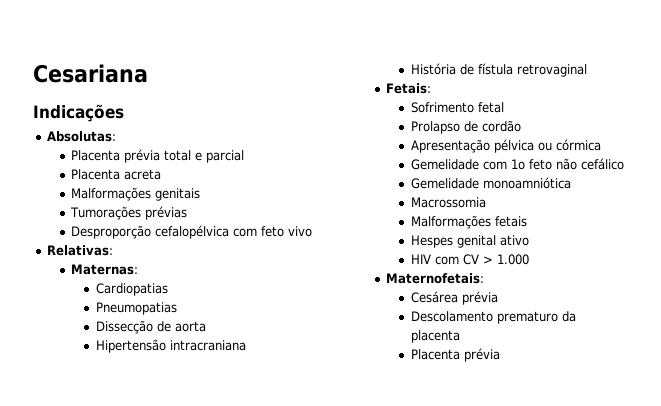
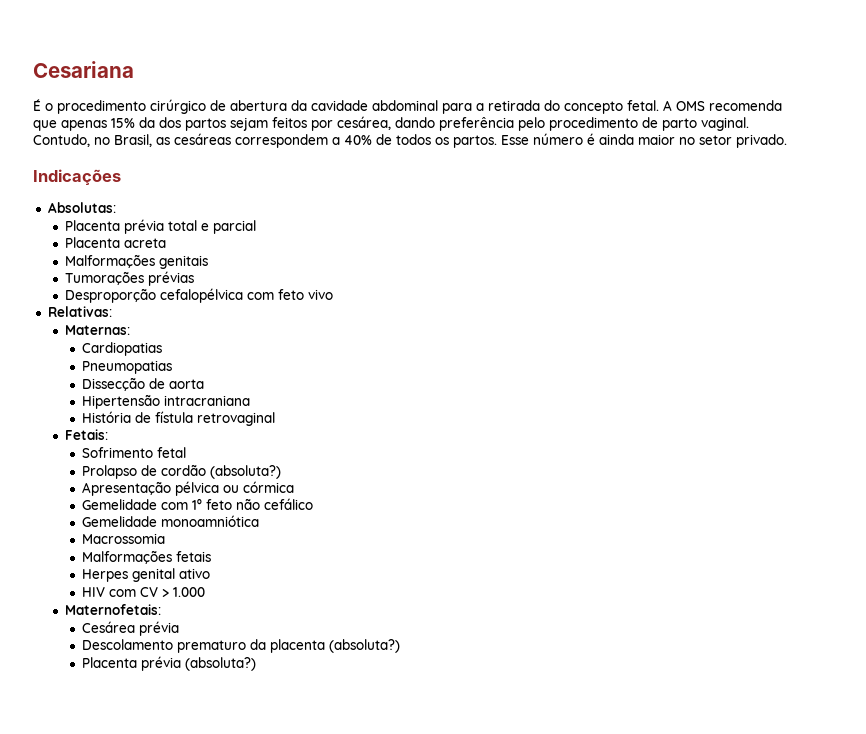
+ É o procedimento cirúrgico de abertura da cavidade abdominal para a retirada do concepto fetal. A OMS recomenda que apenas 15% da dos partos sejam feitos por cesárea, dando preferência pelo procedimento de parto vaginal. Contudo, no Brasil, as cesáreas correspondem a 40% de todos os partos. Esse número é ainda maior no setor privado.
- Prolapso de cordão
+ Prolapso de cordão (absoluta?)
- Gemelidade com 1o feto não cefálico
+ Gemelidade com 1º feto não cefálico
- Hespes genital ativo
+ Herpes genital ativo
- Descolamento prematuro da placenta
- Placenta prévia
+ Descolamento prematuro da placenta (absoluta?)
+ Placenta prévia (absoluta?)

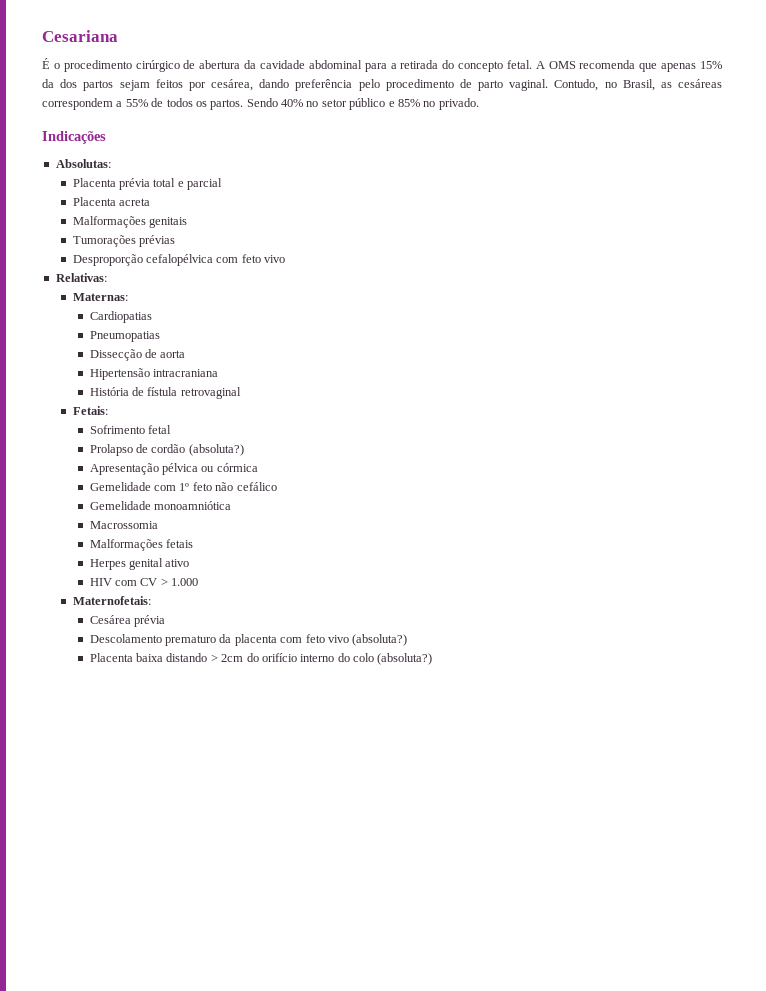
- Contudo, no Brasil, as cesáreas correspondem a 40% de todos os partos.
+ Contudo, no Brasil, as cesáreas correspondem a 55% de todos os partos.
- Esse número é ainda maior no setor privado.
+ Sendo 40% no setor público e 85% no privado.
- Descolamento prematuro da placenta (absoluta?)
+ Descolamento prematuro da placenta com feto vivo (absoluta?)
- Placenta prévia (absoluta?)
+ Placenta baixa distando > 2cm do orifício interno do colo (absoluta?)

